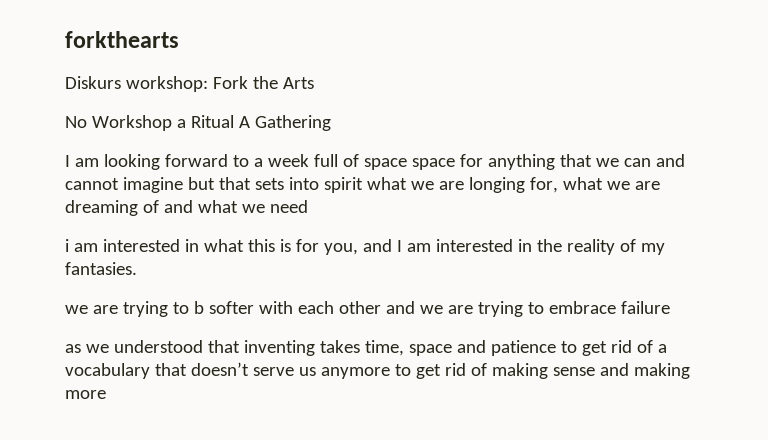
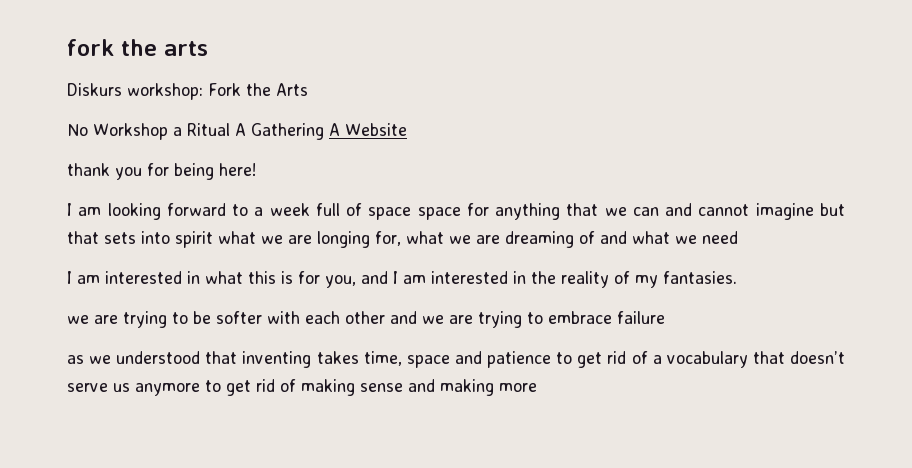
- forkthearts
+ fork the arts
- No Workshop a Ritual A Gathering
+ No Workshop a Ritual A Gathering A Website
+ thank you for being here!
- i am interested in what this is for you, and I am interested in the reality of my fantasies.
+ I am interested in what this is for you, and I am interested in the reality of my fantasies.
- we are trying to b softer with each other and we are trying to embrace failure
+ we are trying to be softer with each other and we are trying to embrace failure

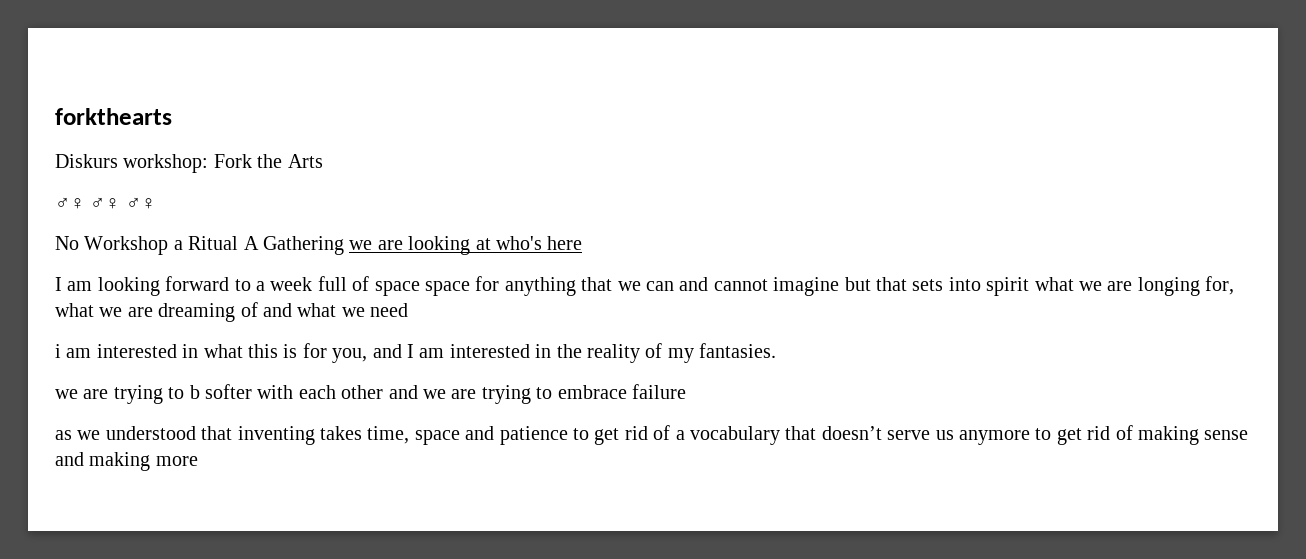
- fork the arts
+ forkthearts
+ ♂♀ ♂♀ ♂♀
- No Workshop a Ritual A Gathering A Website
- thank you for being here!
+ No Workshop a Ritual A Gathering we are looking at who's here
- I am interested in what this is for you, and I am interested in the reality of my fantasies.
+ i am interested in what this is for you, and I am interested in the reality of my fantasies.
- we are trying to be softer with each other and we are trying to embrace failure
+ we are trying to b softer with each other and we are trying to embrace failure

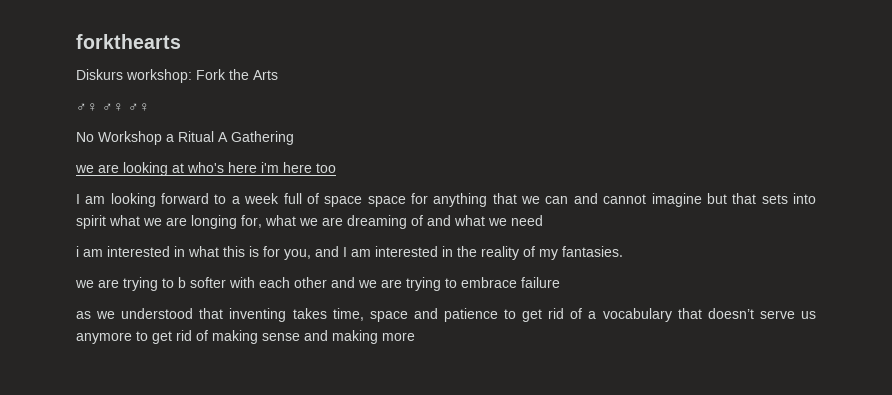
- No Workshop a Ritual A Gathering we are looking at who's here
+ No Workshop a Ritual A Gathering
+ we are looking at who's here i'm here too

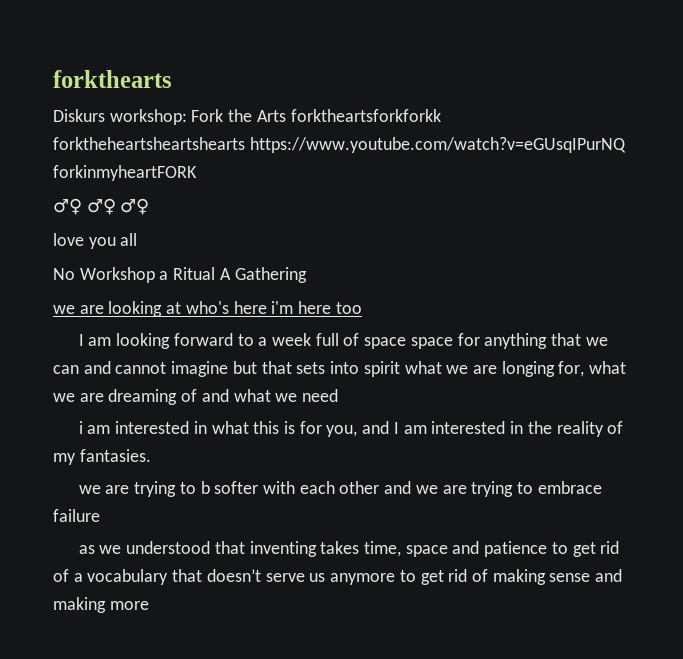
- Diskurs workshop: Fork the Arts
+ Diskurs workshop: Fork the Arts forktheartsforkforkk forktheheartsheartshearts https://www.youtube.com/watch?v=eGUsqIPurNQ forkinmyheartFORK
+ love you all

